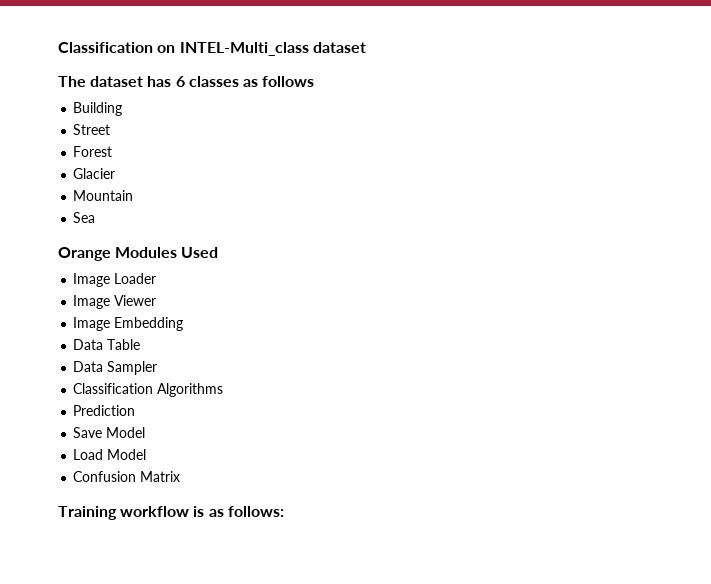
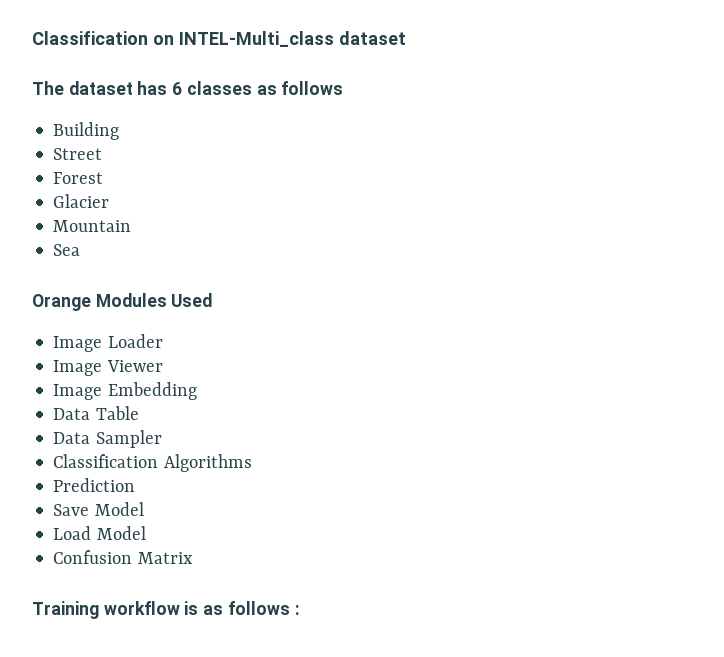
- Training workflow is as follows:
+ Training workflow is as follows :

